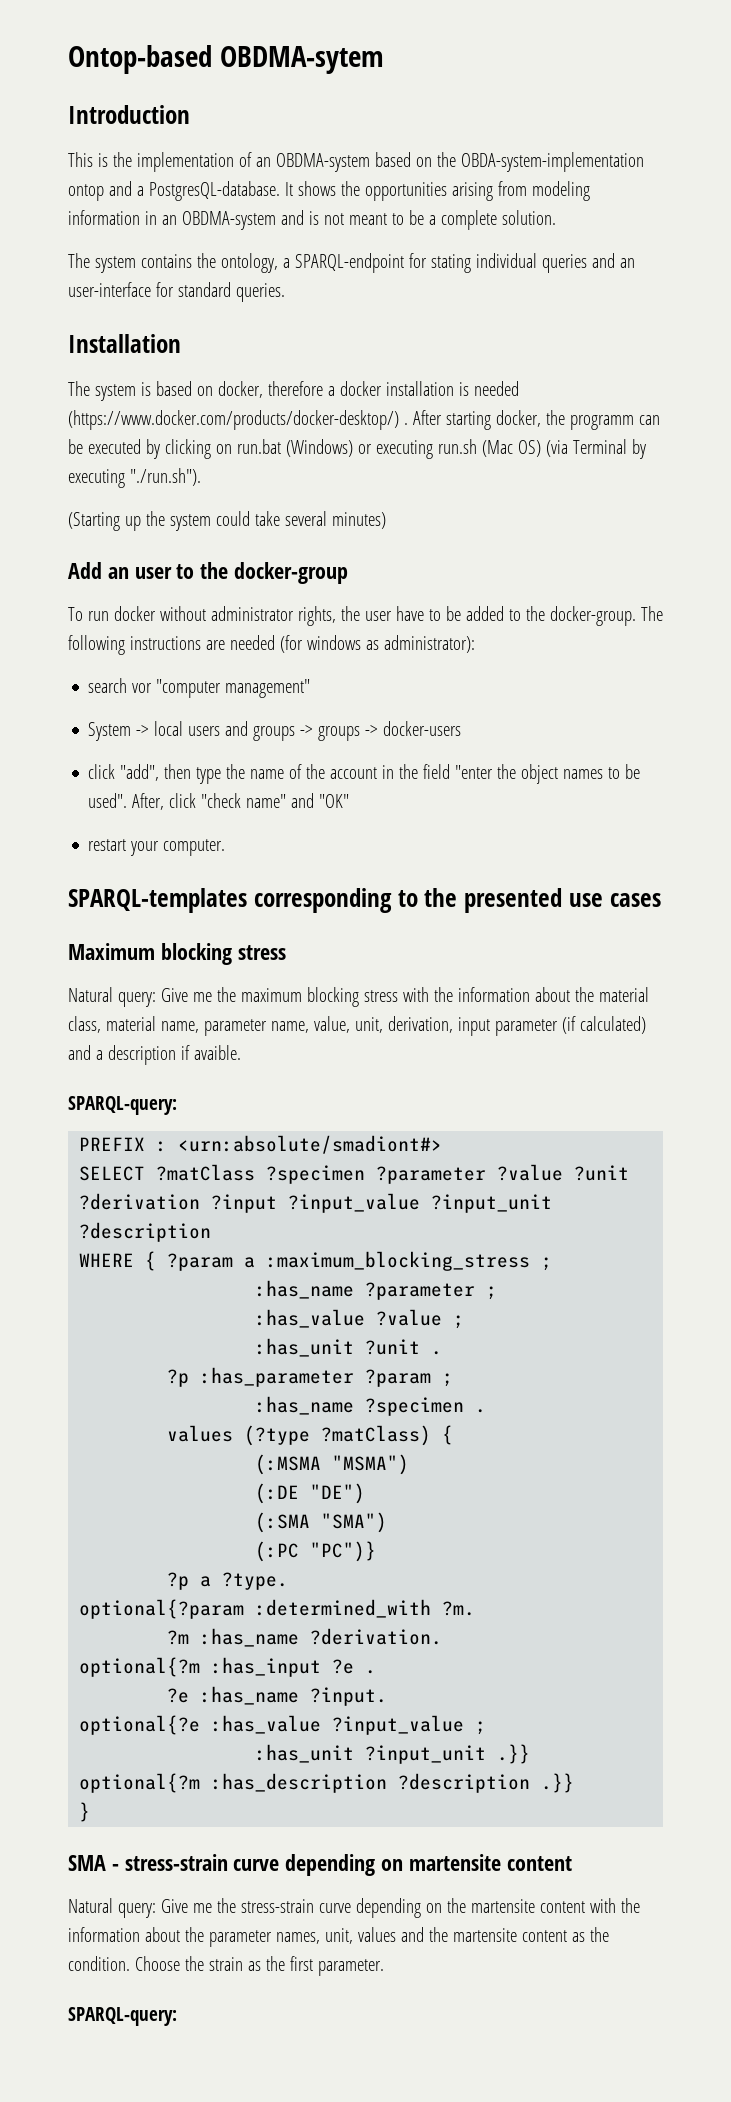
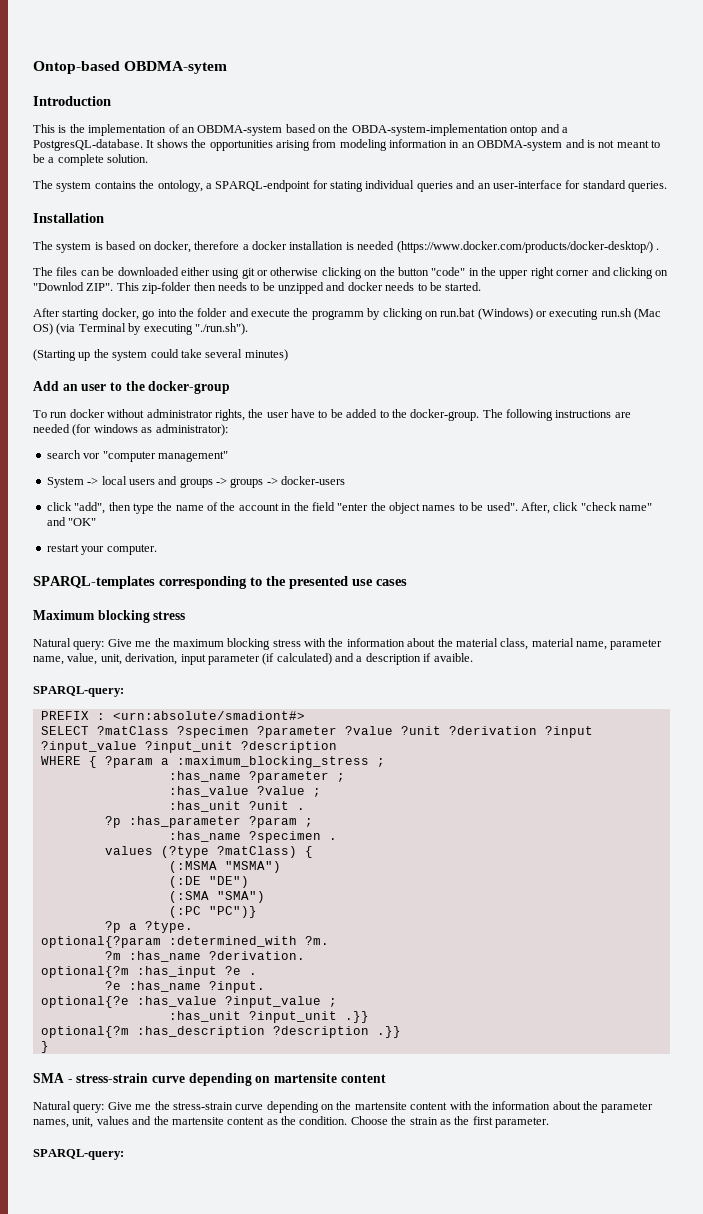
- The system is based on docker, therefore a docker installation is needed (https://www.docker.com/products/docker-desktop/) . After starting docker, the programm can be executed by clicking on run.bat (Windows) or executing run.sh (Mac OS) (via Terminal by executing "./run.sh").
+ The system is based on docker, therefore a docker installation is needed (https://www.docker.com/products/docker-desktop/) .
+ The files can be downloaded either using git or otherwise clicking on the button "code" in the upper right corner and clicking on "Downlod ZIP". This zip-folder then needs to be unzipped and docker needs to be started.
+ After starting docker, go into the folder and execute the programm by clicking on run.bat (Windows) or executing run.sh (Mac OS) (via Terminal by executing "./run.sh").

